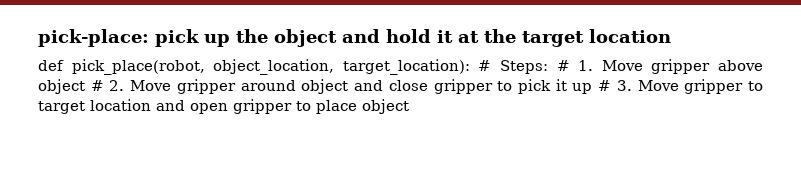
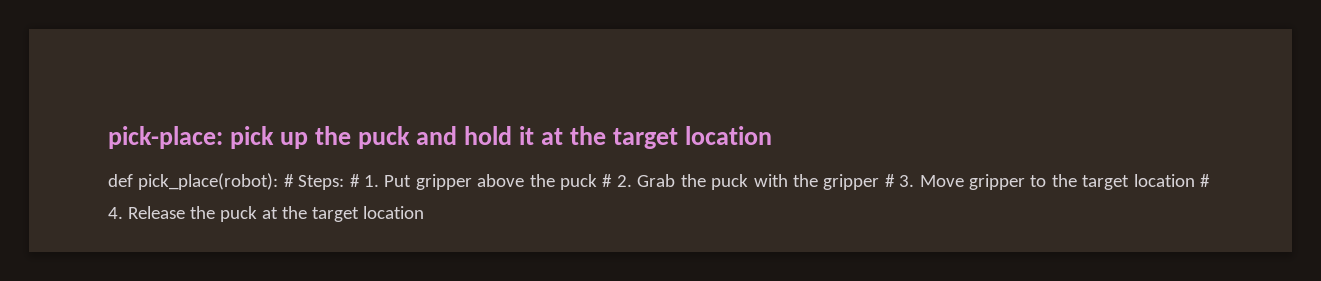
- pick-place: pick up the object and hold it at the target location
+ pick-place: pick up the puck and hold it at the target location
- def pick_place(robot, object_location, target_location): # Steps: # 1. Move gripper above object # 2. Move gripper around object and close gripper to pick it up # 3. Move gripper to target location and open gripper to place object
+ def pick_place(robot): # Steps: # 1. Put gripper above the puck # 2. Grab the puck with the gripper # 3. Move gripper to the target location # 4. Release the puck at the target location

